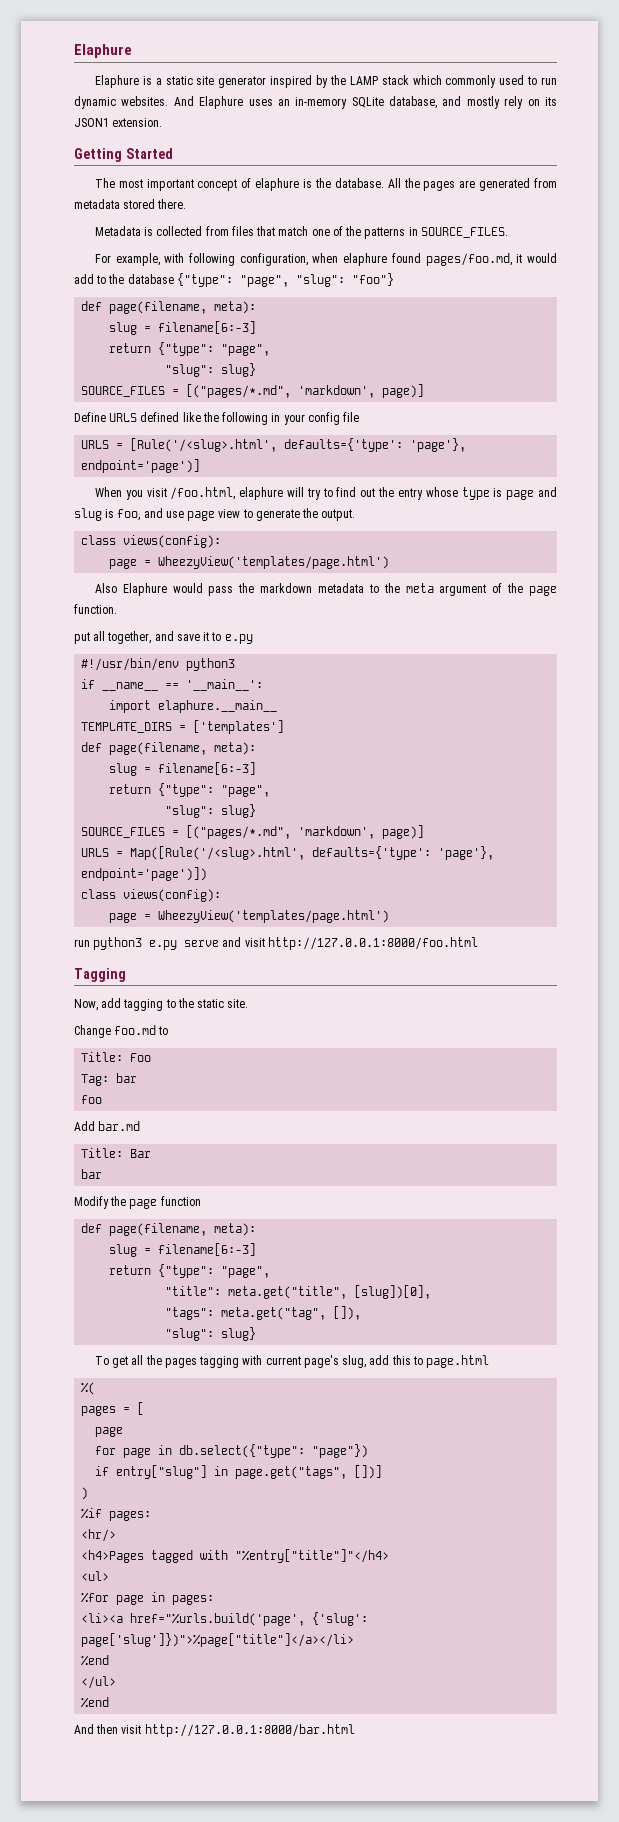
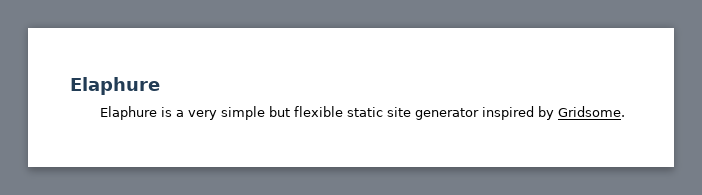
- Elaphure is a static site generator inspired by the LAMP stack which commonly used to run dynamic websites. And Elaphure uses an in-memory SQLite database, and mostly rely on its JSON1 extension.
- Getting Started
- The most important concept of elaphure is the database. All the pages are generated from metadata stored there.
- Metadata is collected from files that match one of the patterns in SOURCE_FILES.
- For example, with following configuration, when elaphure found pages/foo.md, it would add to the database {"type": "page", "slug": "foo"}
- def page(filename, meta):
- slug = filename[6:-3]
- return {"type": "page",
- "slug": slug}
- SOURCE_FILES = [("pages/*.md", 'markdown', page)]
- Define URLS defined like the following in your config file
- URLS = [Rule('/<slug>.html', defaults={'type': 'page'}, endpoint='page')]
- When you visit /foo.html, elaphure will try to find out the entry whose type is page and slug is foo, and use page view to generate the output.
- class views(config):
- page = WheezyView('templates/page.html')
- Also Elaphure would pass the markdown metadata to the meta argument of the page function.
- put all together, and save it to e.py
- #!/usr/bin/env python3
- if __name__ == '__main__':
- import elaphure.__main__
- TEMPLATE_DIRS = ['templates']
- def page(filename, meta):
- slug = filename[6:-3]
- return {"type": "page",
- "slug": slug}
- SOURCE_FILES = [("pages/*.md", 'markdown', page)]
- URLS = Map([Rule('/<slug>.html', defaults={'type': 'page'}, endpoint='page')])
- class views(config):
- page = WheezyView('templates/page.html')
- run python3 e.py serve and visit http://127.0.0.1:8000/foo.html
- Tagging
- Now, add tagging to the static site.
- Change foo.md to
- Title: Foo
- Tag: bar
- foo
- Add bar.md
- Title: Bar
- bar
- Modify the page function
- def page(filename, meta):
- slug = filename[6:-3]
- return {"type": "page",
- "title": meta.get("title", [slug])[0],
- "tags": meta.get("tag", []),
- "slug": slug}
- To get all the pages tagging with current page's slug, add this to page.html
- %(
- pages = [
- page
- for page in db.select({"type": "page"})
- if entry["slug"] in page.get("tags", [])]
- )
- %if pages:
- <hr/>
- <h4>Pages tagged with "%entry["title"]"</h4>
- <ul>
- %for page in pages:
- <li><a href="%urls.build('page', {'slug': page['slug']})">%page["title"]</a></li>
- %end
- </ul>
- %end
- And then visit http://127.0.0.1:8000/bar.html
+ Elaphure is a very simple but flexible static site generator inspired by Gridsome.

